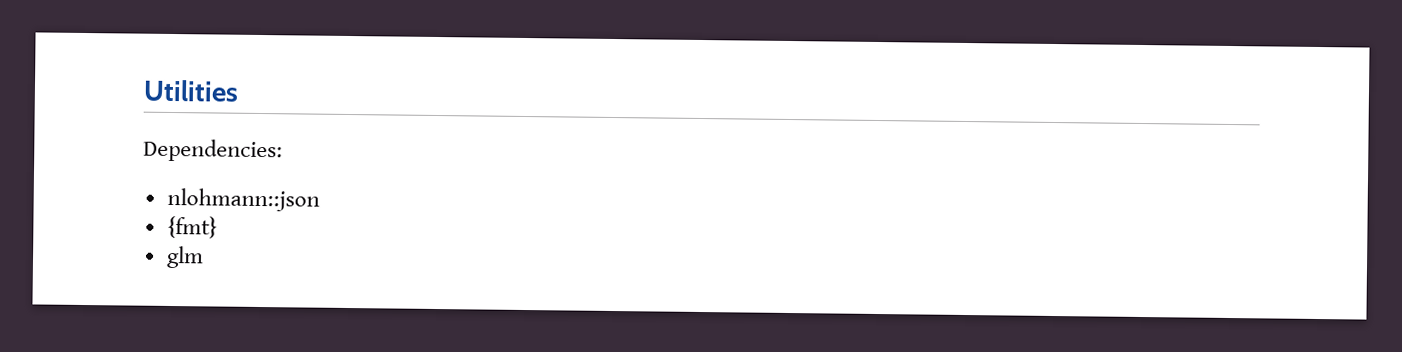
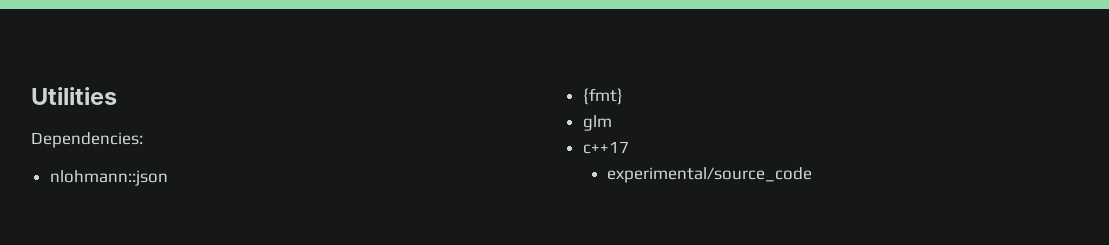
+ c++17
+ experimental/source_code

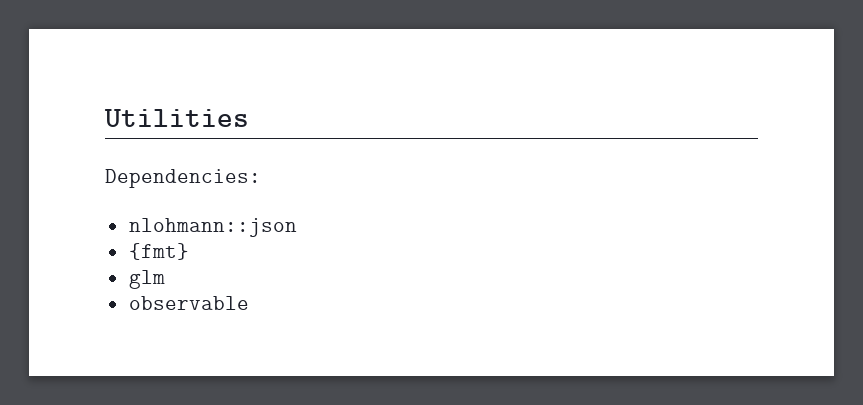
- c++17
- experimental/source_code
+ observable

